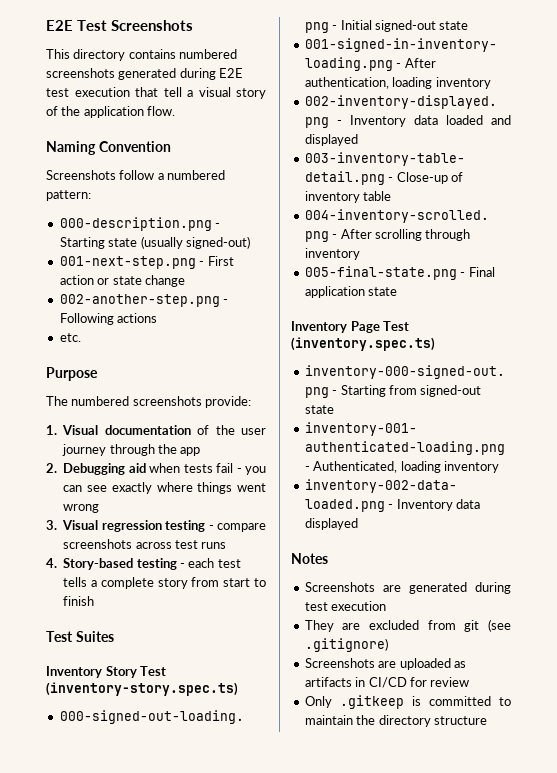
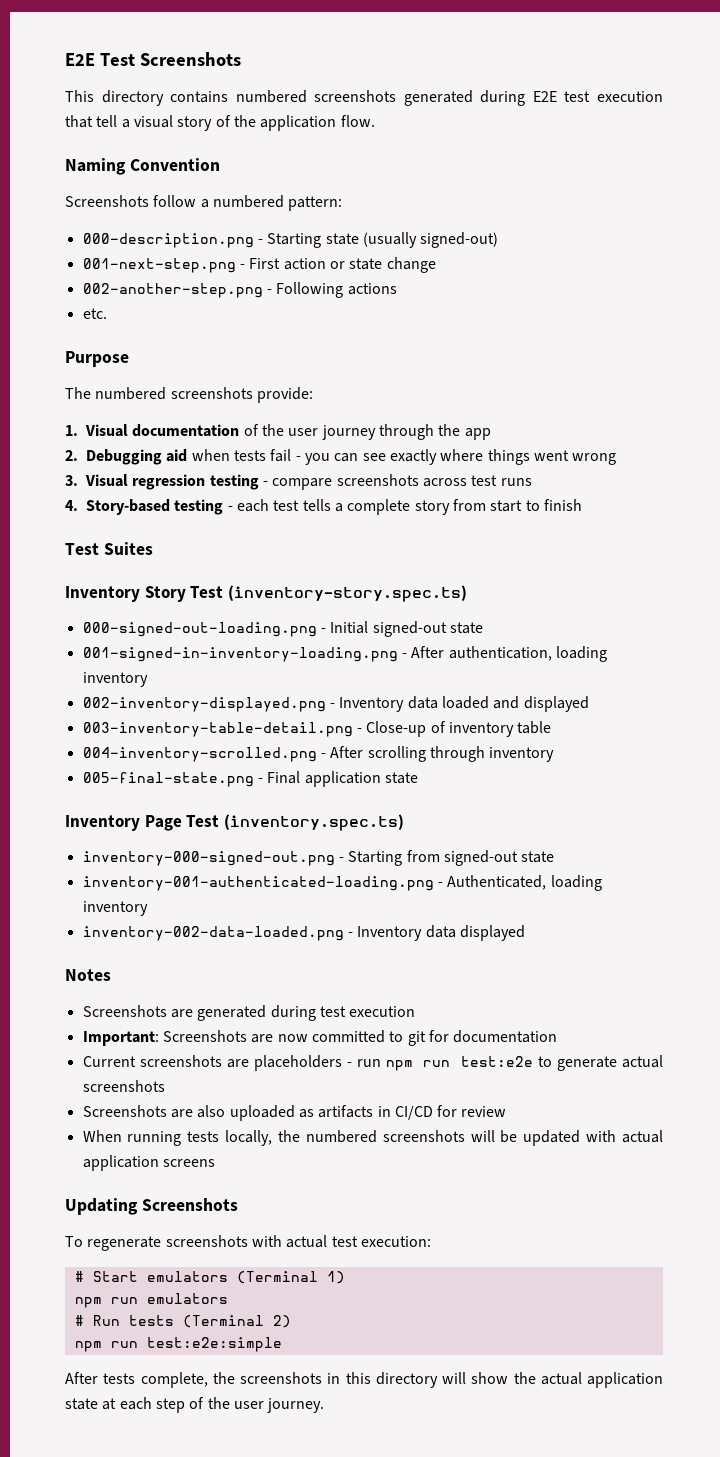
- They are excluded from git (see .gitignore)
- Screenshots are uploaded as artifacts in CI/CD for review
+ Important: Screenshots are now committed to git for documentation
+ Current screenshots are placeholders - run npm run test:e2e to generate actual screenshots
+ Screenshots are also uploaded as artifacts in CI/CD for review
- Only .gitkeep is committed to maintain the directory structure
+ When running tests locally, the numbered screenshots will be updated with actual application screens
+ Updating Screenshots
+ To regenerate screenshots with actual test execution:
+ # Start emulators (Terminal 1)
+ npm run emulators
+ # Run tests (Terminal 2)
+ npm run test:e2e:simple
+ After tests complete, the screenshots in this directory will show the actual application state at each step of the user journey.

